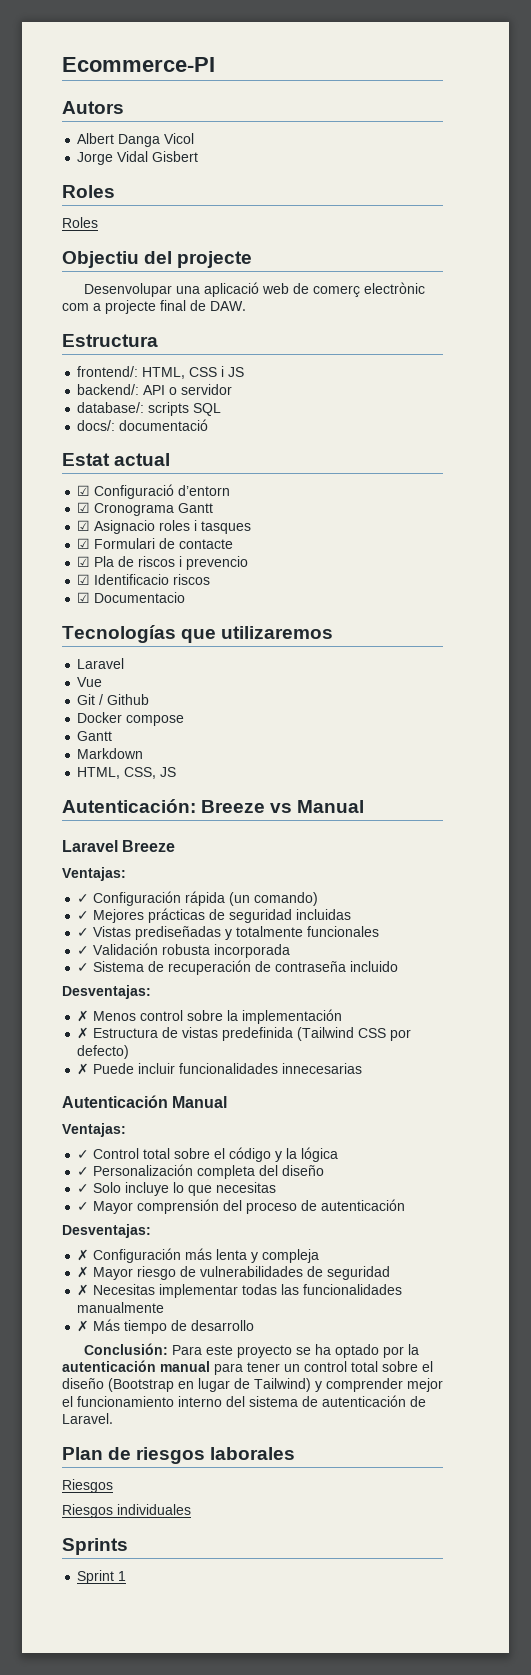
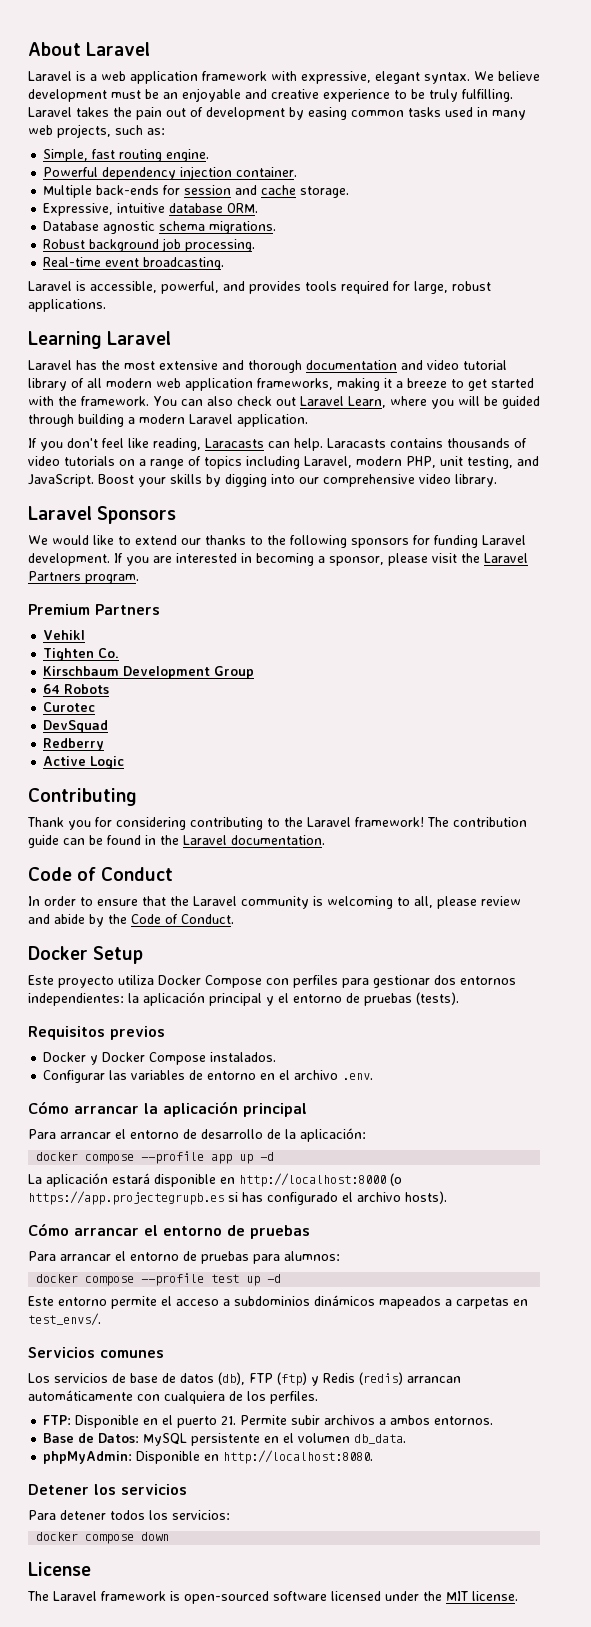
- Ecommerce-PI
- Autors
- Albert Danga Vicol
- Jorge Vidal Gisbert
- Roles
- Roles
- Objectiu del projecte
- Desenvolupar una aplicació web de comerç electrònic com a projecte final de DAW.
- Estructura
- frontend/: HTML, CSS i JS
- backend/: API o servidor
- database/: scripts SQL
- docs/: documentació
- Estat actual
- ☑ Configuració d’entorn
- ☑ Cronograma Gantt
- ☑ Asignacio roles i tasques
- ☑ Formulari de contacte
- ☑ Pla de riscos i prevencio
- ☑ Identificacio riscos
- ☑ Documentacio
- Tecnologías que utilizaremos
- Laravel
- Vue
- Git / Github
- Docker compose
- Gantt
- Markdown
- HTML, CSS, JS
- Autenticación: Breeze vs Manual
- Laravel Breeze
- Ventajas:
- ✓ Configuración rápida (un comando)
- ✓ Mejores prácticas de seguridad incluidas
- ✓ Vistas prediseñadas y totalmente funcionales
- ✓ Validación robusta incorporada
- ✓ Sistema de recuperación de contraseña incluido
- Desventajas:
- ✗ Menos control sobre la implementación
- ✗ Estructura de vistas predefinida (Tailwind CSS por defecto)
- ✗ Puede incluir funcionalidades innecesarias
- Autenticación Manual
- Ventajas:
- ✓ Control total sobre el código y la lógica
- ✓ Personalización completa del diseño
- ✓ Solo incluye lo que necesitas
- ✓ Mayor comprensión del proceso de autenticación
- Desventajas:
- ✗ Configuración más lenta y compleja
- ✗ Mayor riesgo de vulnerabilidades de seguridad
- ✗ Necesitas implementar todas las funcionalidades manualmente
- ✗ Más tiempo de desarrollo
- Conclusión: Para este proyecto se ha optado por la autenticación manual para tener un control total sobre el diseño (Bootstrap en lugar de Tailwind) y comprender mejor el funcionamiento interno del sistema de autenticación de Laravel.
- Plan de riesgos laborales
- Riesgos
- Riesgos individuales
- Sprints
- Sprint 1
+ About Laravel
+ Laravel is a web application framework with expressive, elegant syntax. We believe development must be an enjoyable and creative experience to be truly fulfilling. Laravel takes the pain out of development by easing common tasks used in many web projects, such as:
+ Simple, fast routing engine.
+ Powerful dependency injection container.
+ Multiple back-ends for session and cache storage.
+ Expressive, intuitive database ORM.
+ Database agnostic schema migrations.
+ Robust background job processing.
+ Real-time event broadcasting.
+ Laravel is accessible, powerful, and provides tools required for large, robust applications.
+ Learning Laravel
+ Laravel has the most extensive and thorough documentation and video tutorial library of all modern web application frameworks, making it a breeze to get started with the framework. You can also check out Laravel Learn, where you will be guided through building a modern Laravel application.
+ If you don't feel like reading, Laracasts can help. Laracasts contains thousands of video tutorials on a range of topics including Laravel, modern PHP, unit testing, and JavaScript. Boost your skills by digging into our comprehensive video library.
+ Laravel Sponsors
+ We would like to extend our thanks to the following sponsors for funding Laravel development. If you are interested in becoming a sponsor, please visit the Laravel Partners program.
+ Premium Partners
+ Vehikl
+ Tighten Co.
+ Kirschbaum Development Group
+ 64 Robots
+ Curotec
+ DevSquad
+ Redberry
+ Active Logic
+ Contributing
+ Thank you for considering contributing to the Laravel framework! The contribution guide can be found in the Laravel documentation.
+ Code of Conduct
+ In order to ensure that the Laravel community is welcoming to all, please review and abide by the Code of Conduct.
+ Docker Setup
+ Este proyecto utiliza Docker Compose con perfiles para gestionar dos entornos independientes: la aplicación principal y el entorno de pruebas (tests).
+ Requisitos previos
+ Docker y Docker Compose instalados.
+ Configurar las variables de entorno en el archivo .env.
+ Cómo arrancar la aplicación principal
+ Para arrancar el entorno de desarrollo de la aplicación:
+ docker compose --profile app up -d
+ La aplicación estará disponible en http://localhost:8000 (o https://app.projectegrupb.es si has configurado el archivo hosts).
+ Cómo arrancar el entorno de pruebas
+ Para arrancar el entorno de pruebas para alumnos:
+ docker compose --profile test up -d
+ Este entorno permite el acceso a subdominios dinámicos mapeados a carpetas en test_envs/.
+ Servicios comunes
+ Los servicios de base de datos (db), FTP (ftp) y Redis (redis) arrancan automáticamente con cualquiera de los perfiles.
+ FTP: Disponible en el puerto 21. Permite subir archivos a ambos entornos.
+ Base de Datos: MySQL persistente en el volumen db_data.
+ phpMyAdmin: Disponible en http://localhost:8080.
+ Detener los servicios
+ Para detener todos los servicios:
+ docker compose down
+ License
+ The Laravel framework is open-sourced software licensed under the MIT license.

